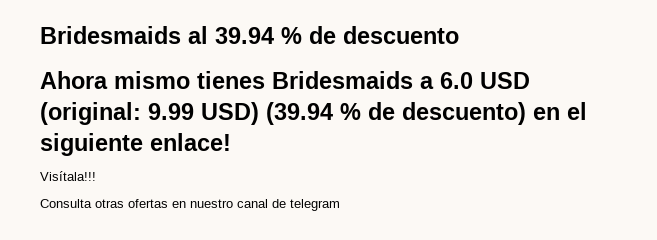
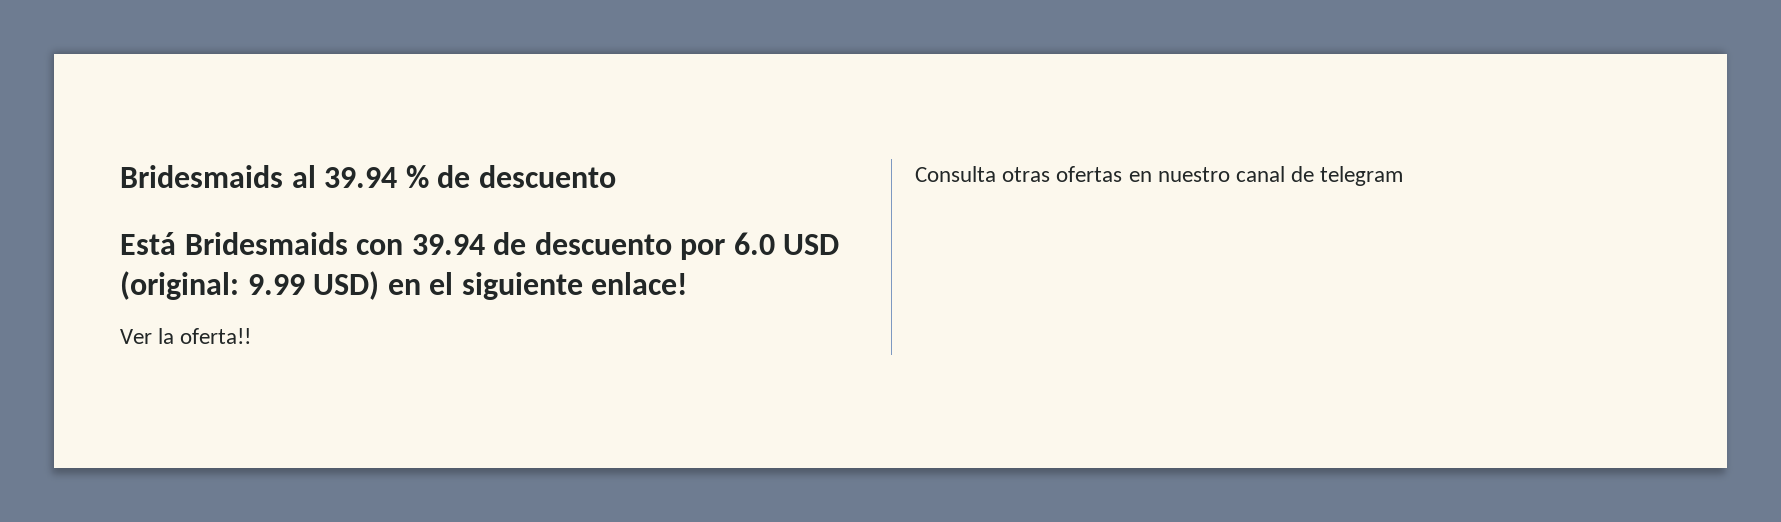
- Ahora mismo tienes Bridesmaids a 6.0 USD (original: 9.99 USD) (39.94 % de descuento) en el siguiente enlace!
+ Está Bridesmaids con 39.94 de descuento por 6.0 USD (original: 9.99 USD) en el siguiente enlace!
- Visítala!!!
+ Ver la oferta!!

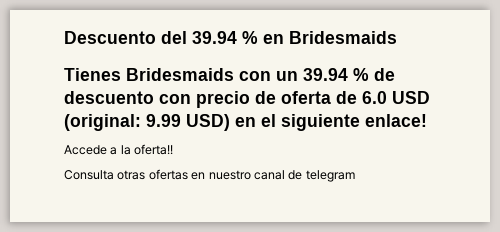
- Bridesmaids al 39.94 % de descuento
- Está Bridesmaids con 39.94 de descuento por 6.0 USD (original: 9.99 USD) en el siguiente enlace!
+ Descuento del 39.94 % en Bridesmaids
+ Tienes Bridesmaids con un 39.94 % de descuento con precio de oferta de 6.0 USD (original: 9.99 USD) en el siguiente enlace!
- Ver la oferta!!
+ Accede a la oferta!!

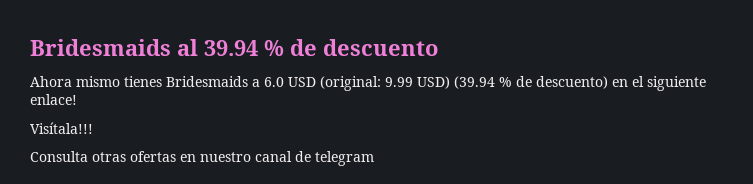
- Descuento del 39.94 % en Bridesmaids
- Tienes Bridesmaids con un 39.94 % de descuento con precio de oferta de 6.0 USD (original: 9.99 USD) en el siguiente enlace!
+ Bridesmaids al 39.94 % de descuento
+ Ahora mismo tienes Bridesmaids a 6.0 USD (original: 9.99 USD) (39.94 % de descuento) en el siguiente enlace!
- Accede a la oferta!!
+ Visítala!!!

